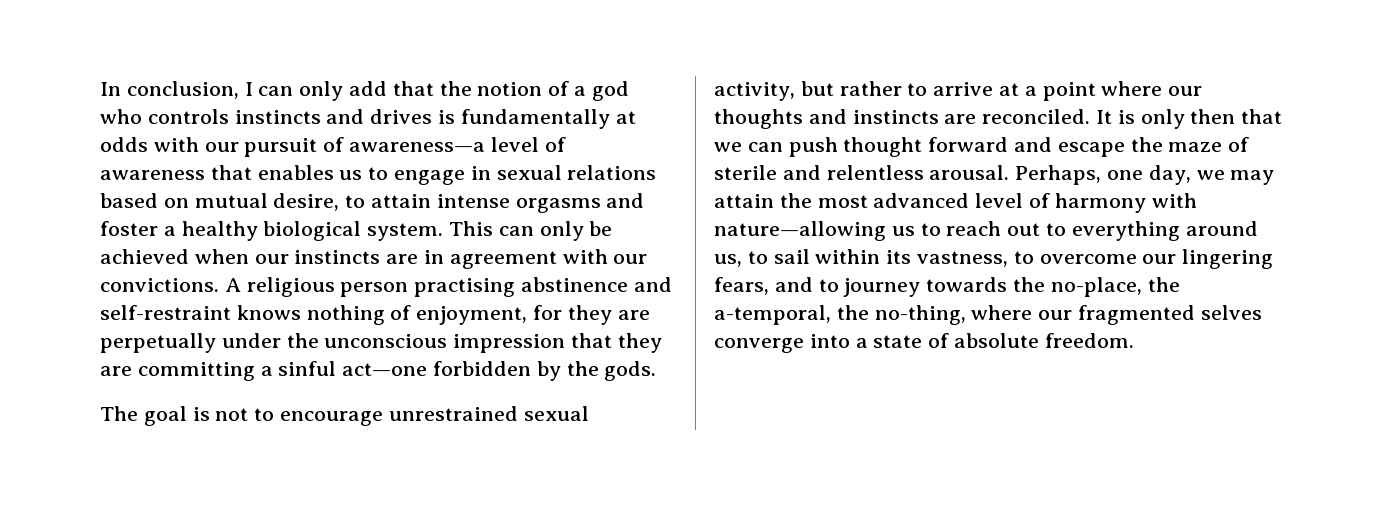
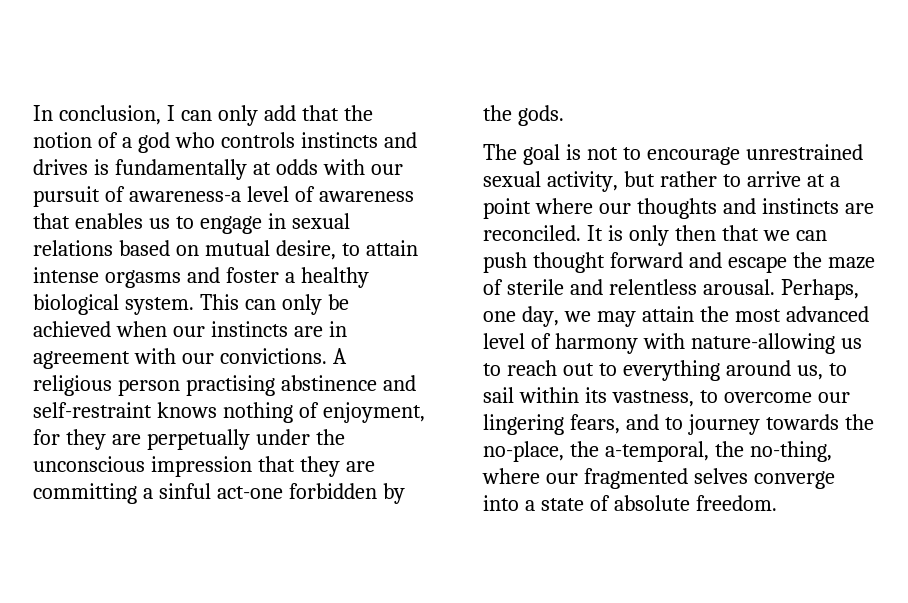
- In conclusion, I can only add that the notion of a god who controls instincts and drives is fundamentally at odds with our pursuit of awareness—a level of awareness that enables us to engage in sexual relations based on mutual desire, to attain intense orgasms and foster a healthy biological system.
+ In conclusion, I can only add that the notion of a god who controls instincts and drives is fundamentally at odds with our pursuit of awareness-a level of awareness that enables us to engage in sexual relations based on mutual desire, to attain intense orgasms and foster a healthy biological system.
- A religious person practising abstinence and self-restraint knows nothing of enjoyment, for they are perpetually under the unconscious impression that they are committing a sinful act—one forbidden by the gods.
+ A religious person practising abstinence and self-restraint knows nothing of enjoyment, for they are perpetually under the unconscious impression that they are committing a sinful act-one forbidden by the gods.
- Perhaps, one day, we may attain the most advanced level of harmony with nature—allowing us to reach out to everything around us, to sail within its vastness, to overcome our lingering fears, and to journey towards the no-place, the a-temporal, the no-thing, where our fragmented selves converge into a state of absolute freedom.
+ Perhaps, one day, we may attain the most advanced level of harmony with nature-allowing us to reach out to everything around us, to sail within its vastness, to overcome our lingering fears, and to journey towards the no-place, the a-temporal, the no-thing, where our fragmented selves converge into a state of absolute freedom.

